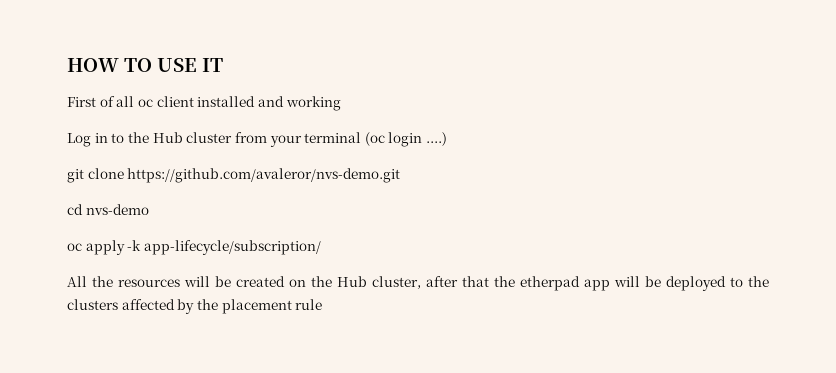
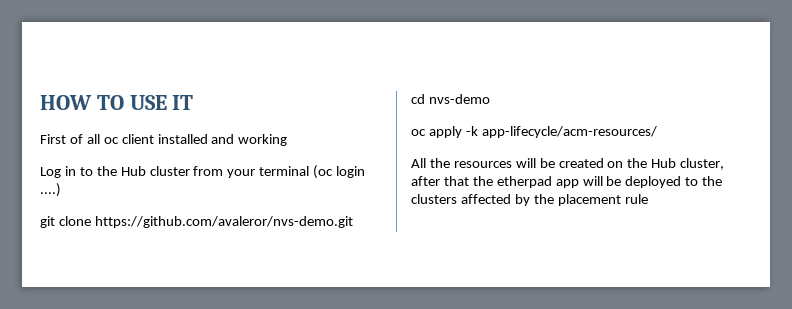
- oc apply -k app-lifecycle/subscription/
+ oc apply -k app-lifecycle/acm-resources/

